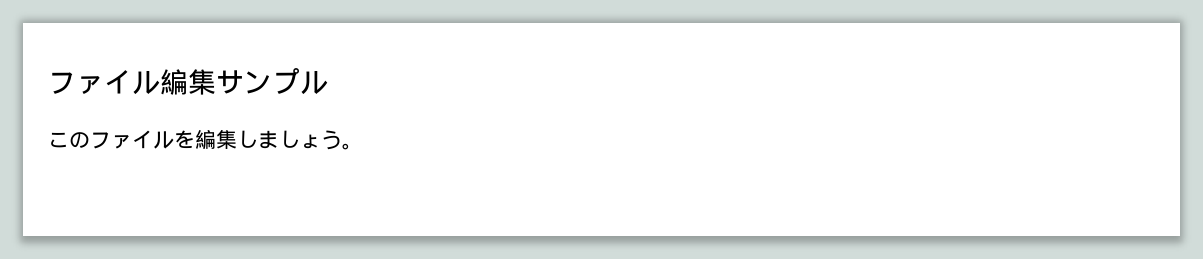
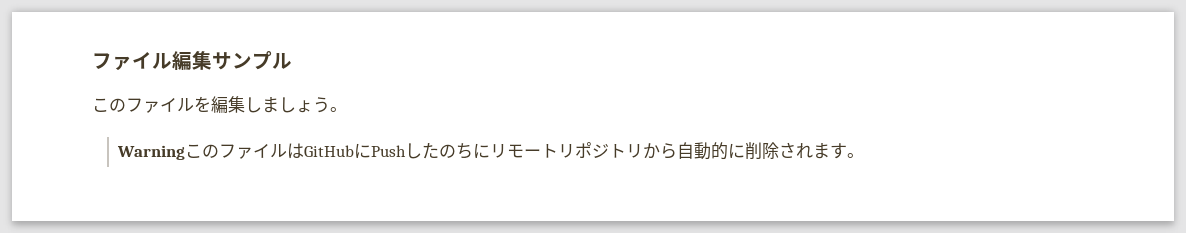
+ WarningこのファイルはGitHubにPushしたのちにリモートリポジトリから自動的に削除されます。

